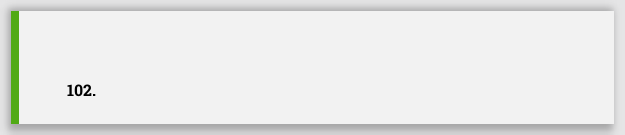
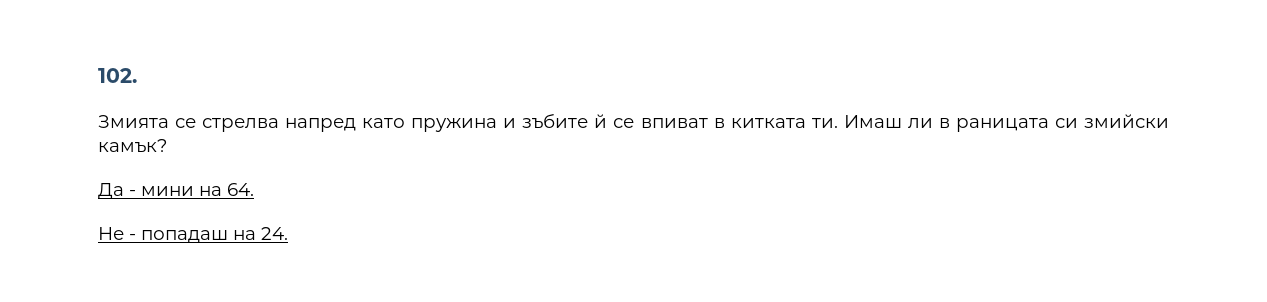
+ Змията се стрелва напред като пружина и зъбите й се впиват в китката ти. Имаш ли в раницата си змийски камък?
+ Да - мини на 64.
+ Не - попадаш на 24.

